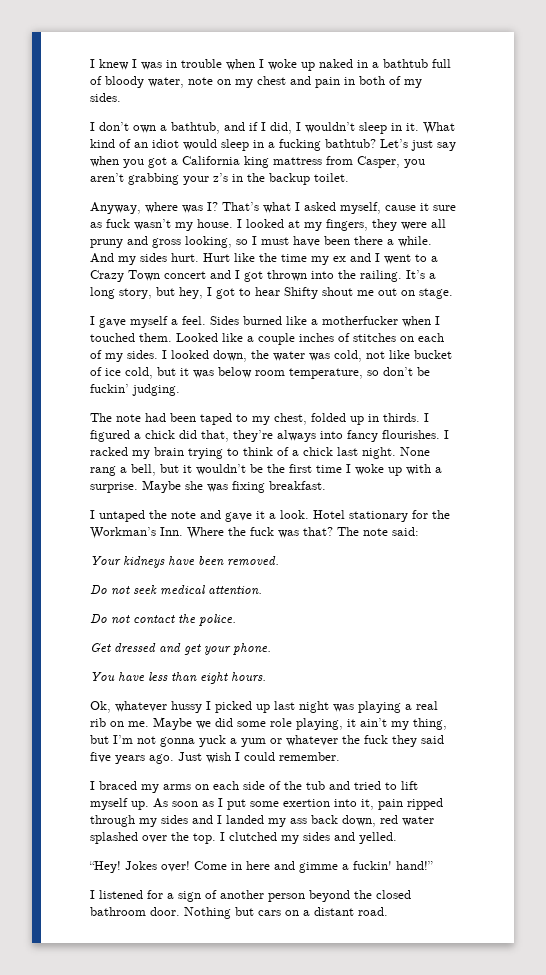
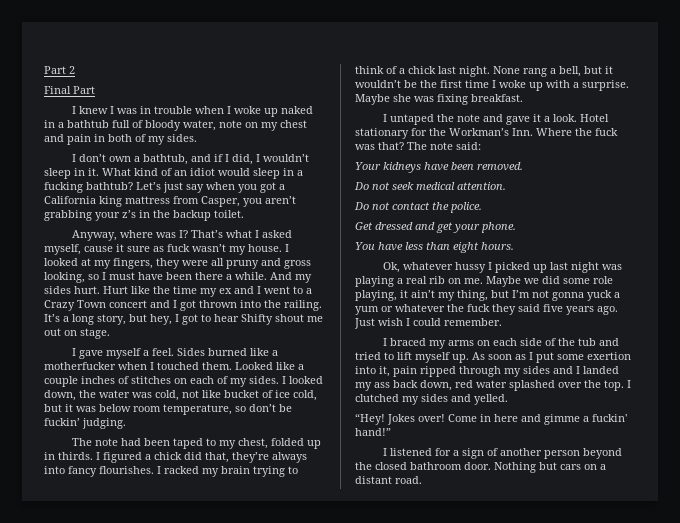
+ Part 2
+ Final Part

